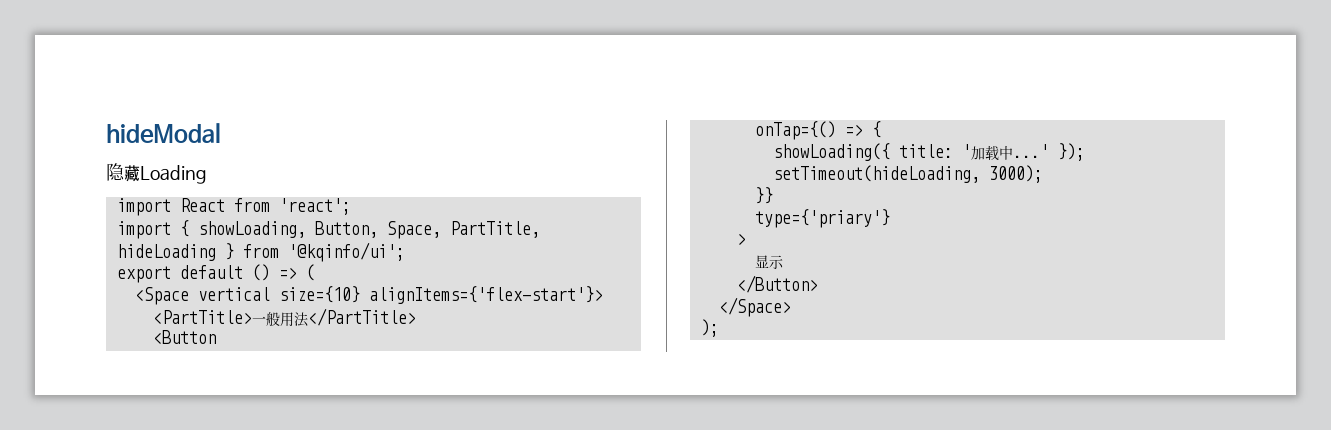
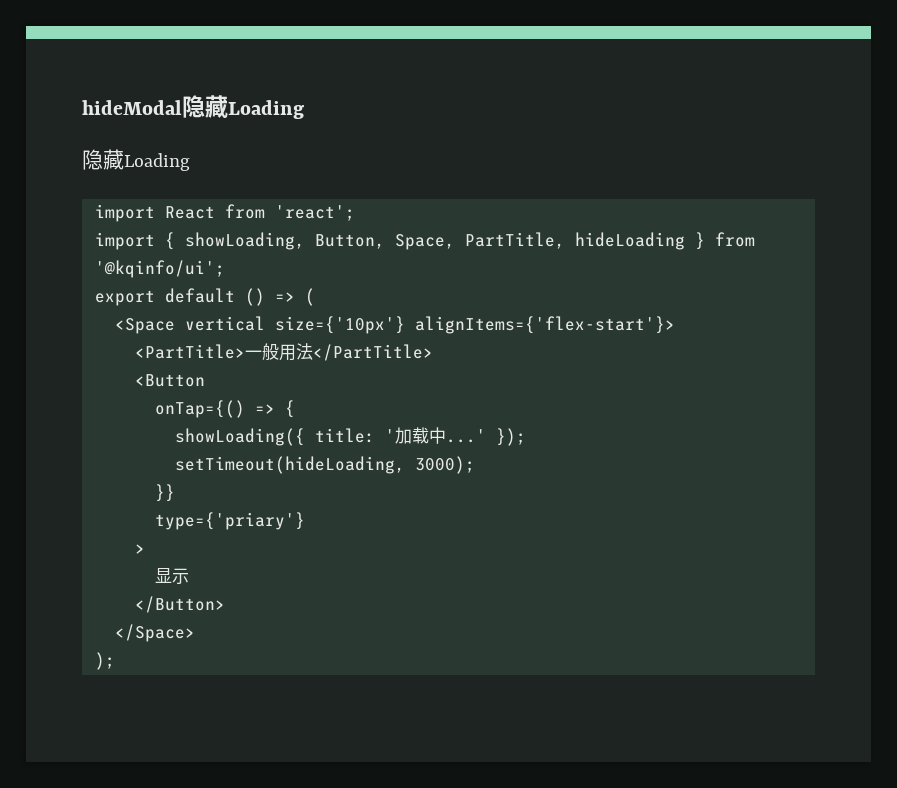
- hideModal
+ hideModal隐藏Loading
- <Space vertical size={10} alignItems={'flex-start'}>
+ <Space vertical size={'10px'} alignItems={'flex-start'}>

